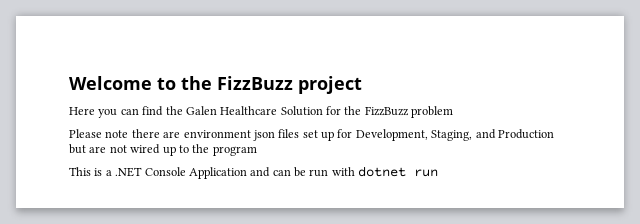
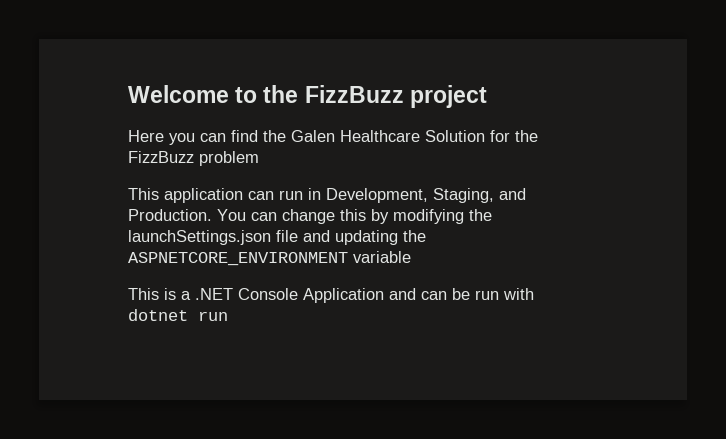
- Please note there are environment json files set up for Development, Staging, and Production but are not wired up to the program
+ This application can run in Development, Staging, and Production. You can change this by modifying the launchSettings.json file and updating the ASPNETCORE_ENVIRONMENT variable

